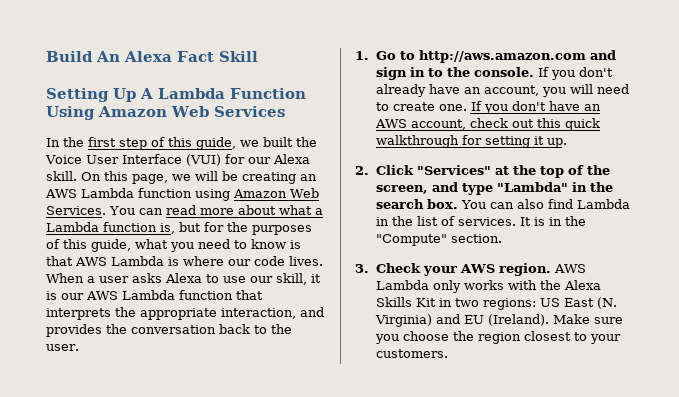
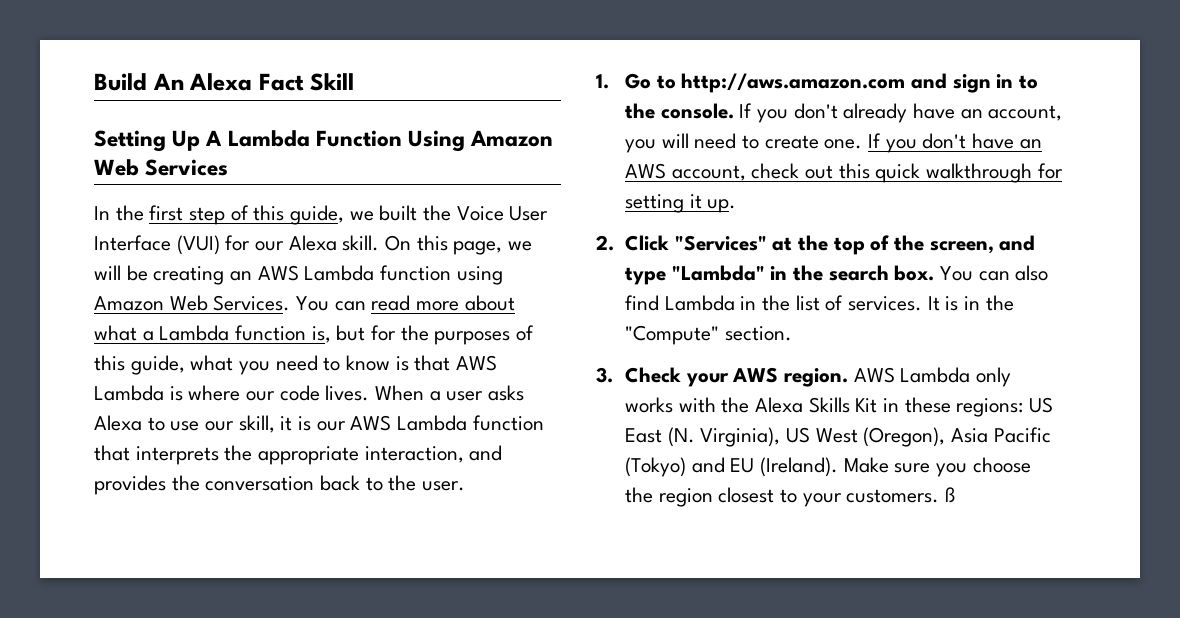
- AWS Lambda only works with the Alexa Skills Kit in two regions: US East (N. Virginia) and EU (Ireland).
+ AWS Lambda only works with the Alexa Skills Kit in these regions: US East (N. Virginia), US West (Oregon), Asia Pacific (Tokyo) and EU (Ireland).
- Make sure you choose the region closest to your customers.
+ Make sure you choose the region closest to your customers. ß

